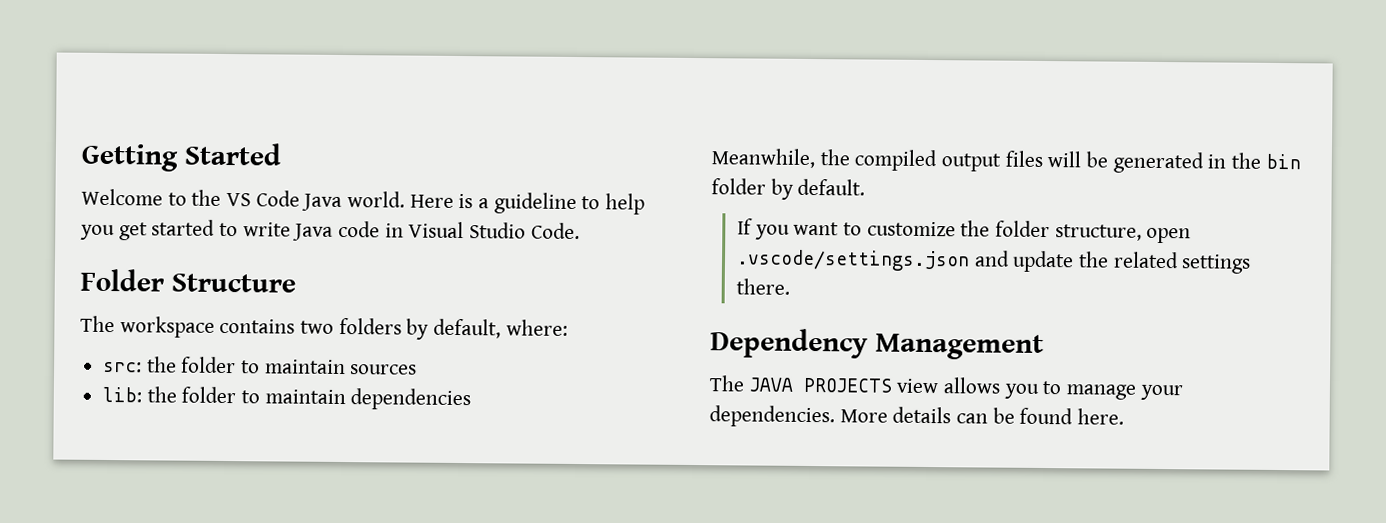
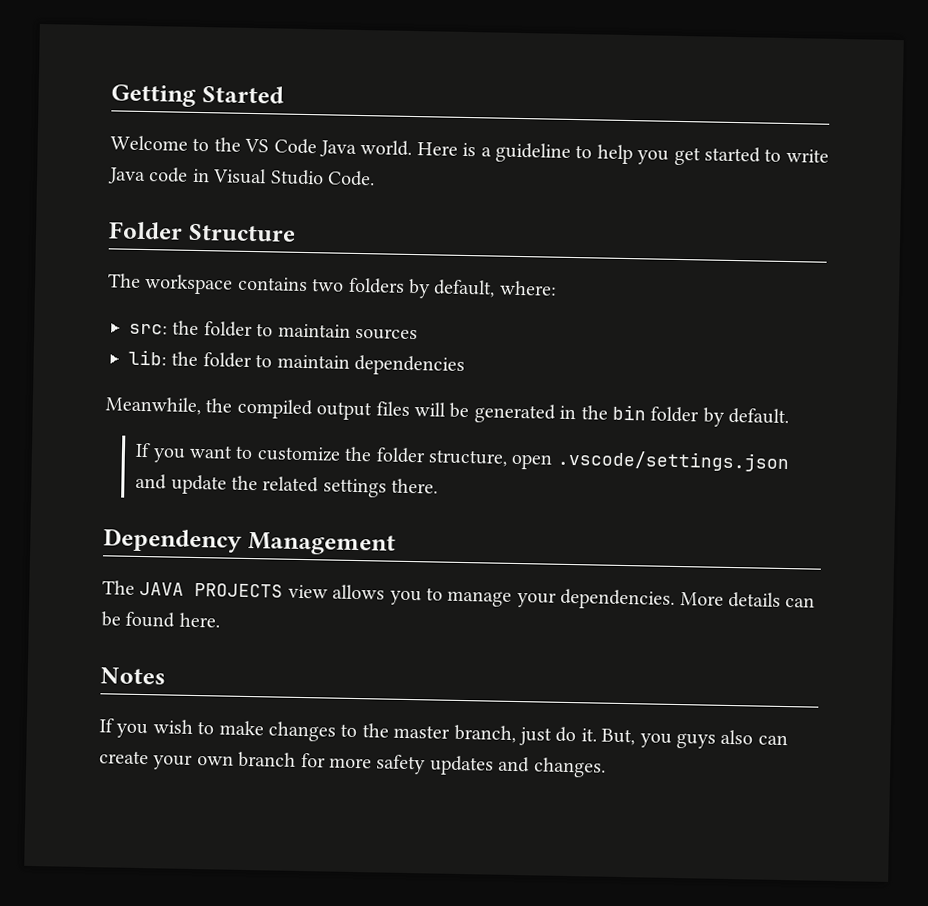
+ Notes
+ If you wish to make changes to the master branch, just do it. But, you guys also can create your own branch for more safety updates and changes.

